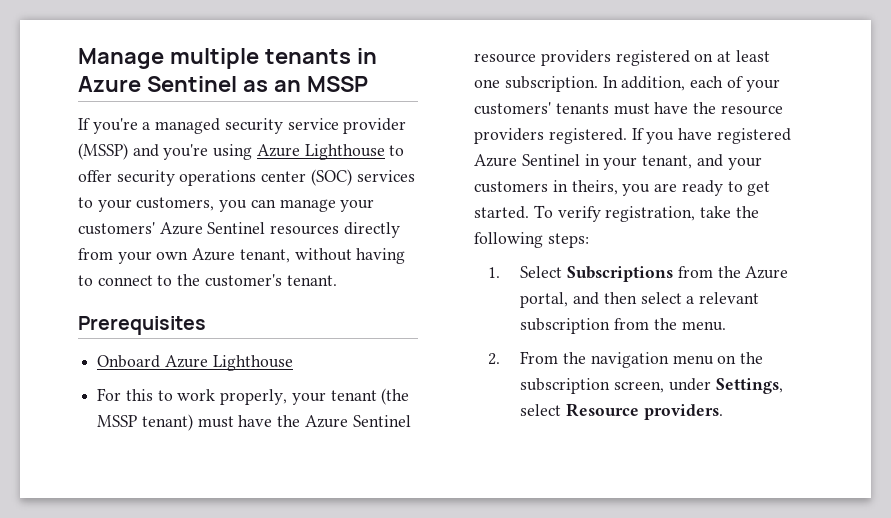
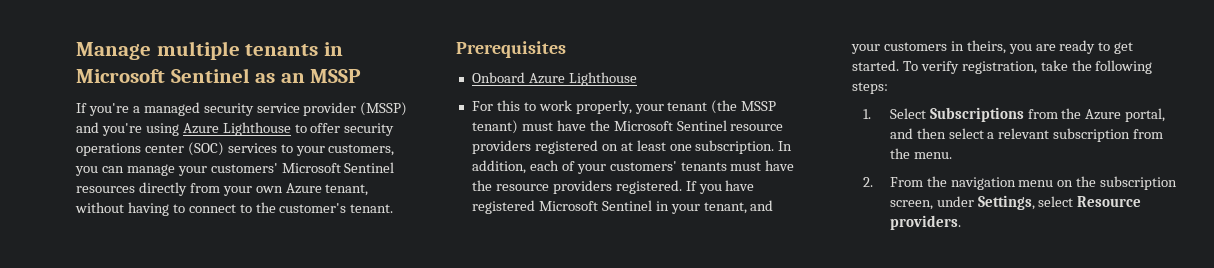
- Manage multiple tenants in Azure Sentinel as an MSSP
+ Manage multiple tenants in Microsoft Sentinel as an MSSP
- If you're a managed security service provider (MSSP) and you're using Azure Lighthouse to offer security operations center (SOC) services to your customers, you can manage your customers' Azure Sentinel resources directly from your own Azure tenant, without having to connect to the customer's tenant.
+ If you're a managed security service provider (MSSP) and you're using Azure Lighthouse to offer security operations center (SOC) services to your customers, you can manage your customers' Microsoft Sentinel resources directly from your own Azure tenant, without having to connect to the customer's tenant.
- For this to work properly, your tenant (the MSSP tenant) must have the Azure Sentinel resource providers registered on at least one subscription.
+ For this to work properly, your tenant (the MSSP tenant) must have the Microsoft Sentinel resource providers registered on at least one subscription.
- If you have registered Azure Sentinel in your tenant, and your customers in theirs, you are ready to get started.
+ If you have registered Microsoft Sentinel in your tenant, and your customers in theirs, you are ready to get started.

